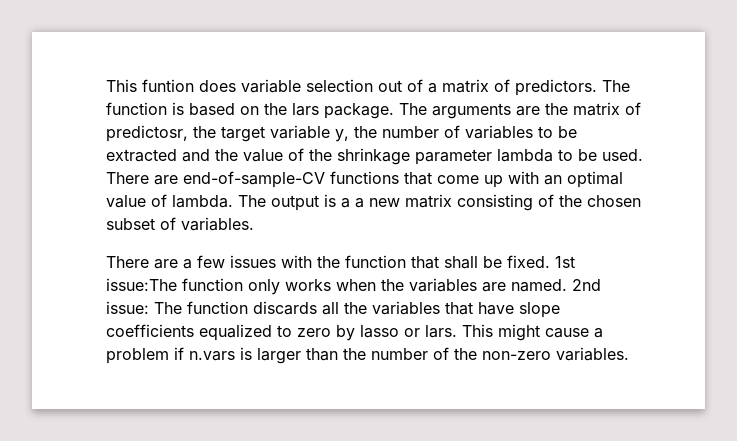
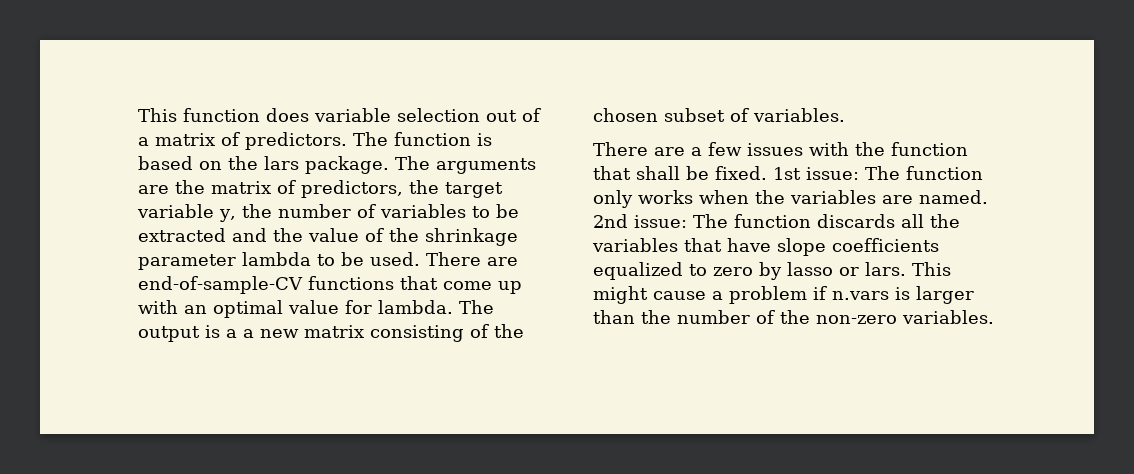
- This funtion does variable selection out of a matrix of predictors.
+ This function does variable selection out of a matrix of predictors.
- The arguments are the matrix of predictosr, the target variable y, the number of variables to be extracted and the value of the shrinkage parameter lambda to be used.
+ The arguments are the matrix of predictors, the target variable y, the number of variables to be extracted and the value of the shrinkage parameter lambda to be used.
- There are end-of-sample-CV functions that come up with an optimal value of lambda.
+ There are end-of-sample-CV functions that come up with an optimal value for lambda.
- 1st issue:The function only works when the variables are named.
+ 1st issue: The function only works when the variables are named.

